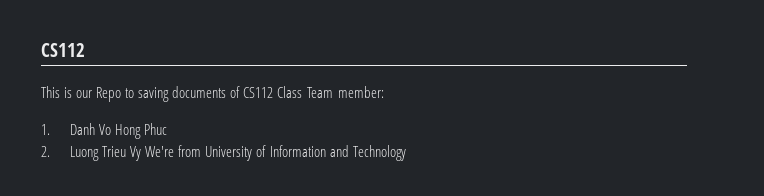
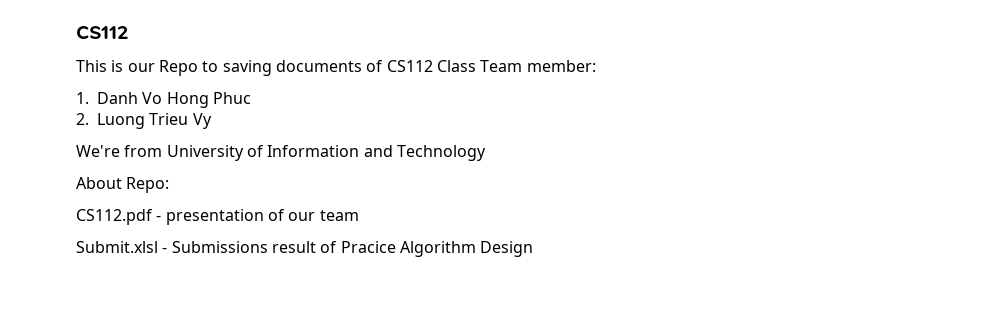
- 2. Luong Trieu Vy We're from University of Information and Technology
+ 2. Luong Trieu Vy
+ We're from University of Information and Technology
+ About Repo:
+ CS112.pdf - presentation of our team
+ Submit.xlsl - Submissions result of Pracice Algorithm Design

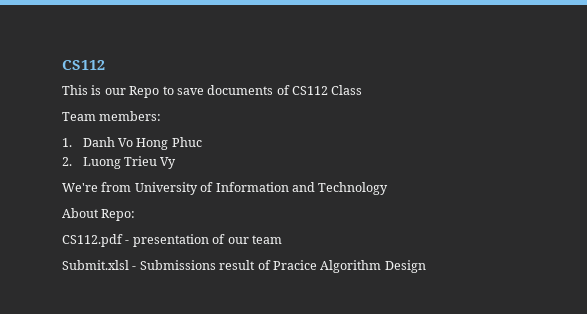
- This is our Repo to saving documents of CS112 Class Team member:
+ This is our Repo to save documents of CS112 Class
+ Team members:

